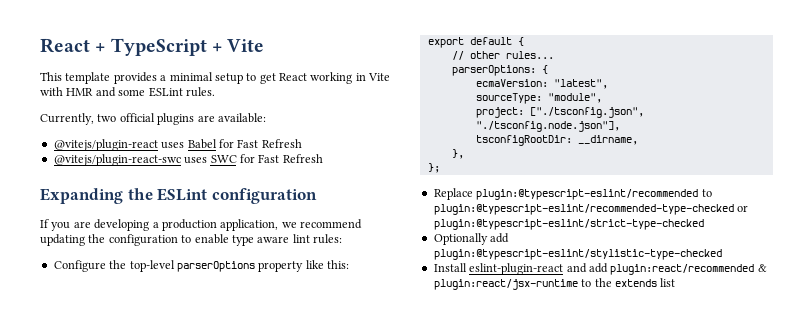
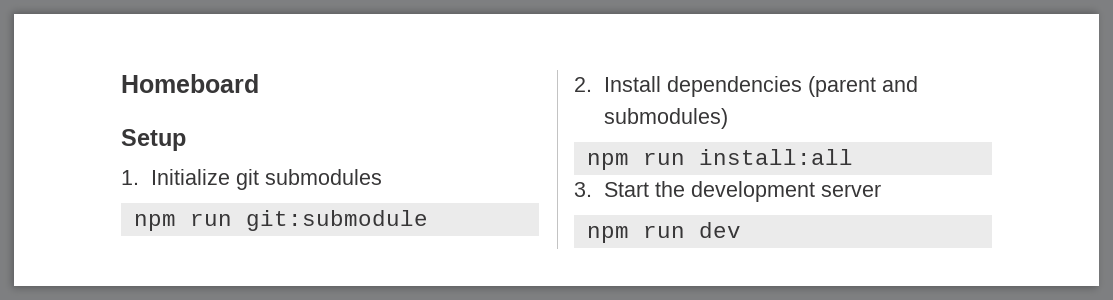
- React + TypeScript + Vite
- This template provides a minimal setup to get React working in Vite with HMR and some ESLint rules.
- Currently, two official plugins are available:
- @vitejs/plugin-react uses Babel for Fast Refresh
- @vitejs/plugin-react-swc uses SWC for Fast Refresh
- Expanding the ESLint configuration
- If you are developing a production application, we recommend updating the configuration to enable type aware lint rules:
- Configure the top-level parserOptions property like this:
- export default {
- // other rules...
- parserOptions: {
- ecmaVersion: "latest",
- sourceType: "module",
- project: ["./tsconfig.json", "./tsconfig.node.json"],
- tsconfigRootDir: __dirname,
- },
- };
- Replace plugin:@typescript-eslint/recommended to plugin:@typescript-eslint/recommended-type-checked or plugin:@typescript-eslint/strict-type-checked
- Optionally add plugin:@typescript-eslint/stylistic-type-checked
- Install eslint-plugin-react and add plugin:react/recommended & plugin:react/jsx-runtime to the extends list
+ Homeboard
+ Setup
+ 1. Initialize git submodules
+ npm run git:submodule
+ 2. Install dependencies (parent and submodules)
+ npm run install:all
+ 3. Start the development server
+ npm run dev

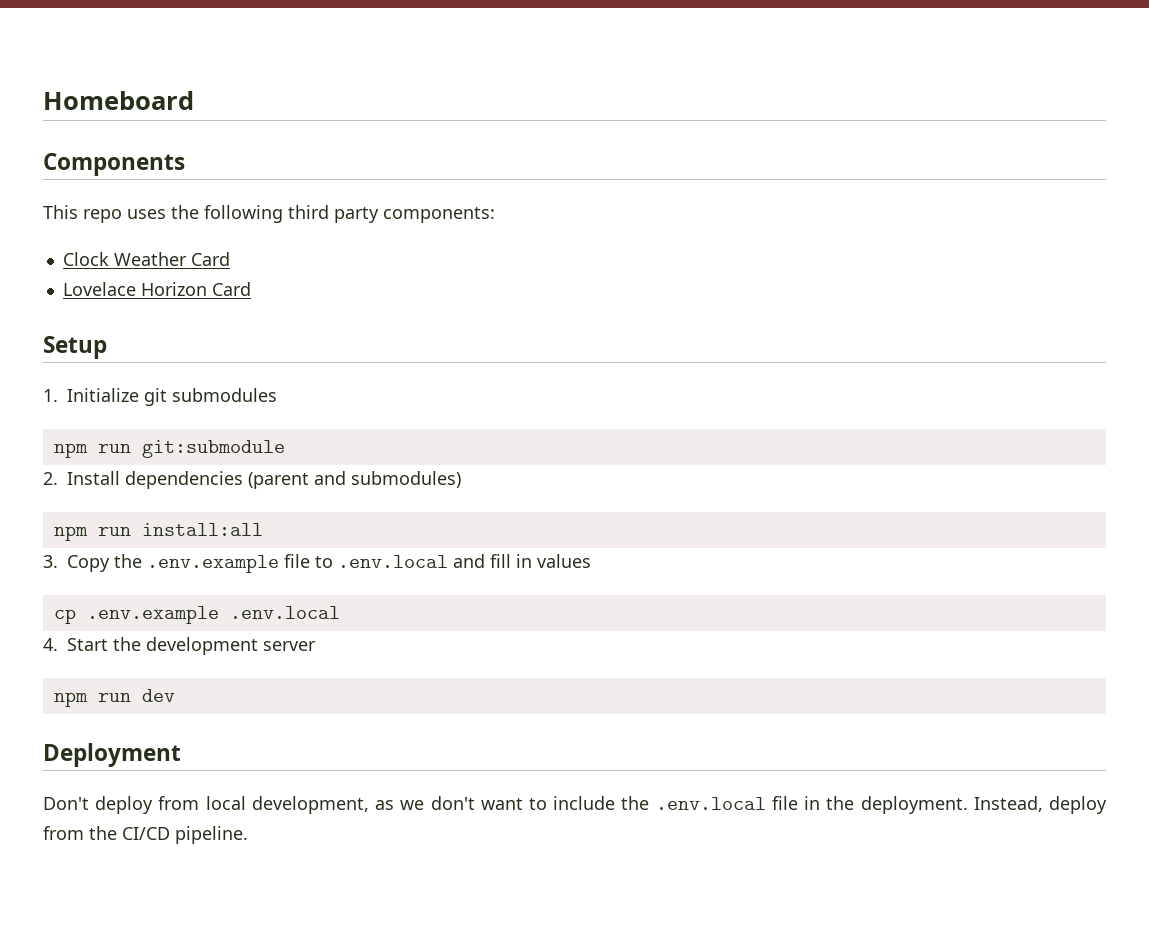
+ Components
+ This repo uses the following third party components:
+ Clock Weather Card
+ Lovelace Horizon Card
- 3. Start the development server
+ 3. Copy the .env.example file to .env.local and fill in values
+ cp .env.example .env.local
+ 4. Start the development server
+ Deployment
+ Don't deploy from local development, as we don't want to include the .env.local file in the deployment. Instead, deploy from the CI/CD pipeline.

